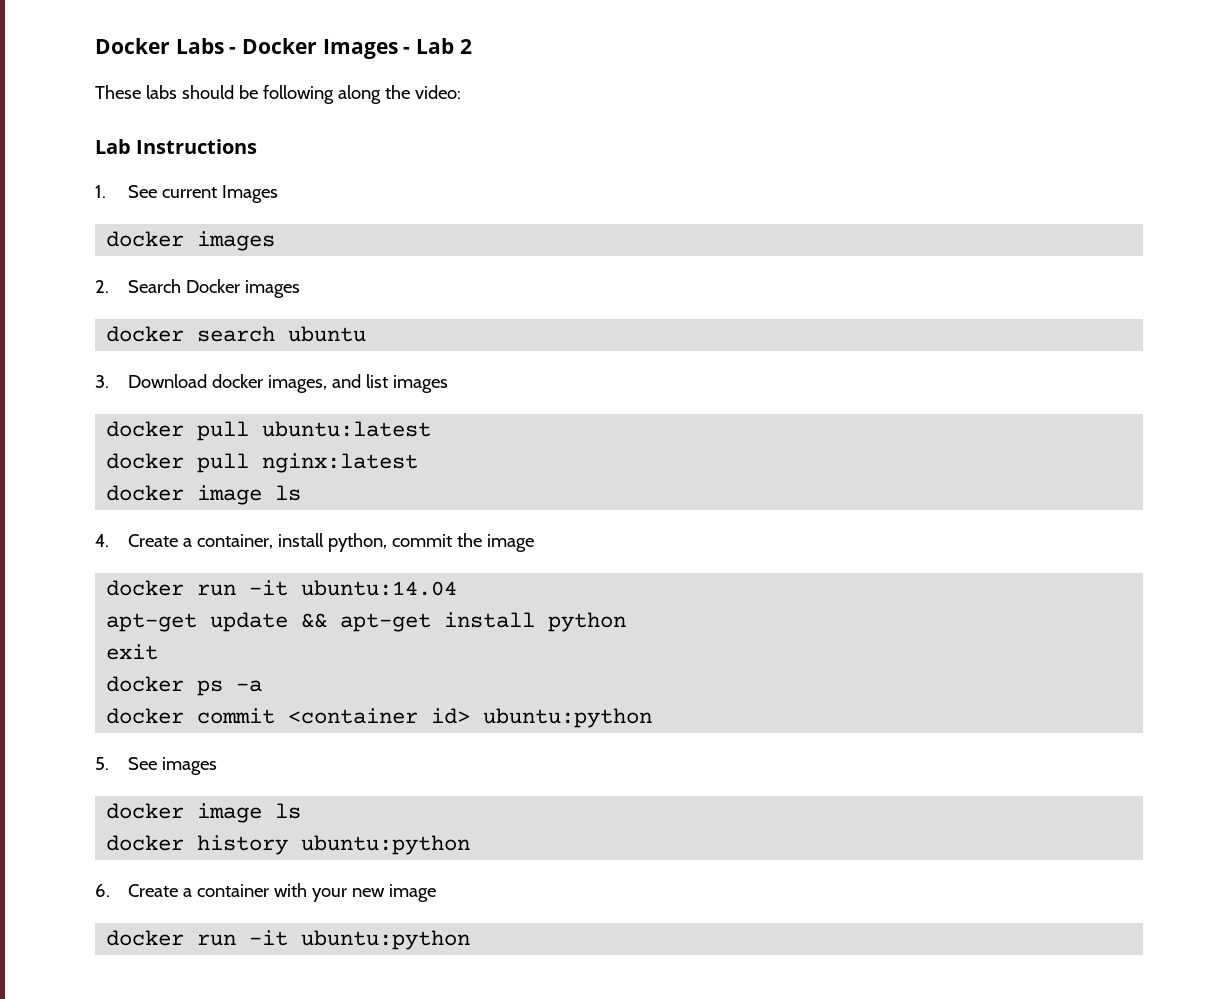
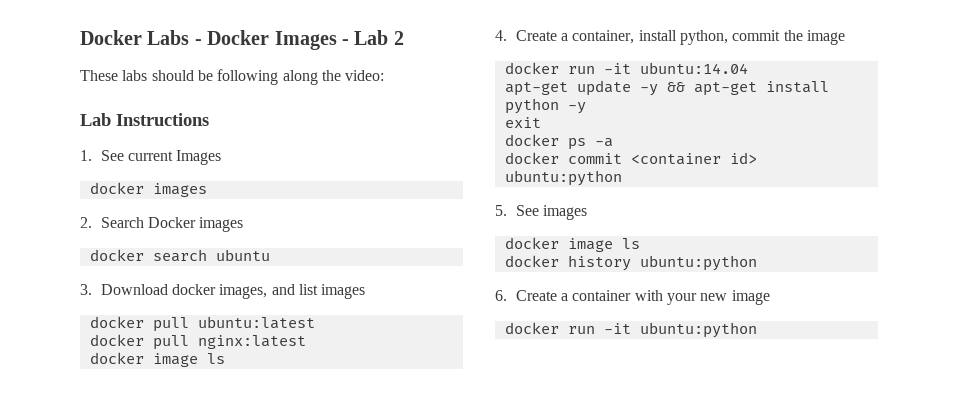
- apt-get update && apt-get install python
+ apt-get update -y && apt-get install python -y

